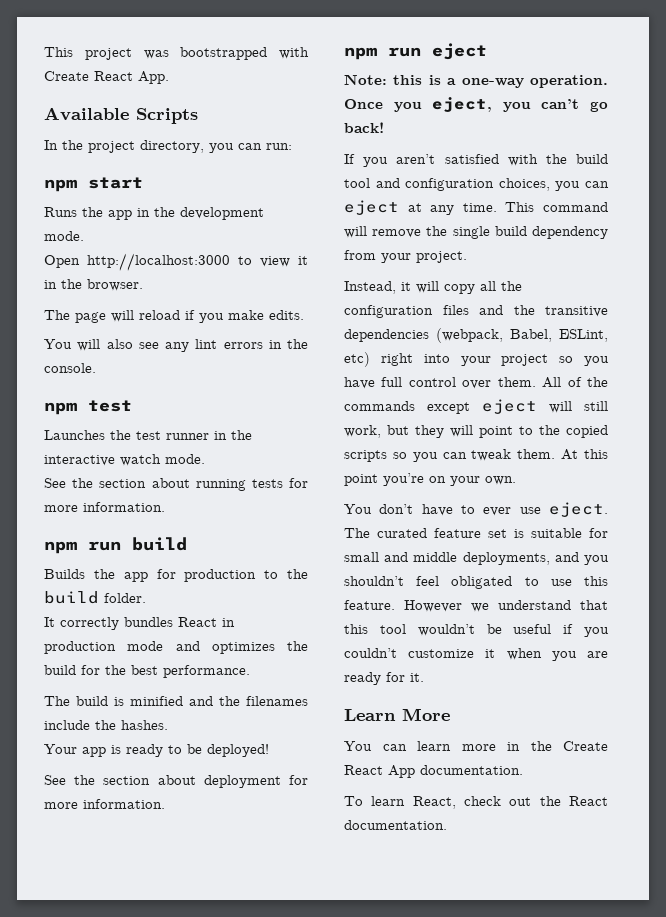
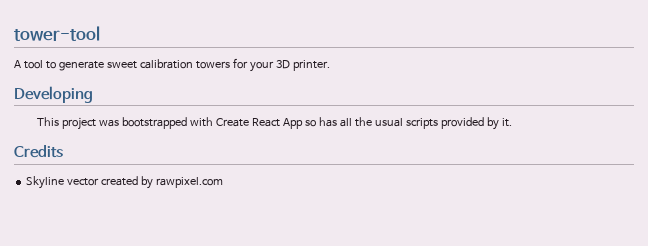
+ tower-tool
+ A tool to generate sweet calibration towers for your 3D printer.
+ Developing
- This project was bootstrapped with Create React App.
- Available Scripts
- In the project directory, you can run:
- npm start
- Runs the app in the development mode.
- Open http://localhost:3000 to view it in the browser.
- The page will reload if you make edits.
- You will also see any lint errors in the console.
- npm test
- Launches the test runner in the interactive watch mode.
- See the section about running tests for more information.
- npm run build
- Builds the app for production to the build folder.
- It correctly bundles React in production mode and optimizes the build for the best performance.
- The build is minified and the filenames include the hashes.
- Your app is ready to be deployed!
- See the section about deployment for more information.
- npm run eject
- Note: this is a one-way operation. Once you eject, you can’t go back!
- If you aren’t satisfied with the build tool and configuration choices, you can eject at any time. This command will remove the single build dependency from your project.
- Instead, it will copy all the configuration files and the transitive dependencies (webpack, Babel, ESLint, etc) right into your project so you have full control over them. All of the commands except eject will still work, but they will point to the copied scripts so you can tweak them. At this point you’re on your own.
- You don’t have to ever use eject. The curated feature set is suitable for small and middle deployments, and you shouldn’t feel obligated to use this feature. However we understand that this tool wouldn’t be useful if you couldn’t customize it when you are ready for it.
- Learn More
- You can learn more in the Create React App documentation.
- To learn React, check out the React documentation.
+ This project was bootstrapped with Create React App so has all the usual scripts provided by it.
+ Credits
+ Skyline vector created by rawpixel.com

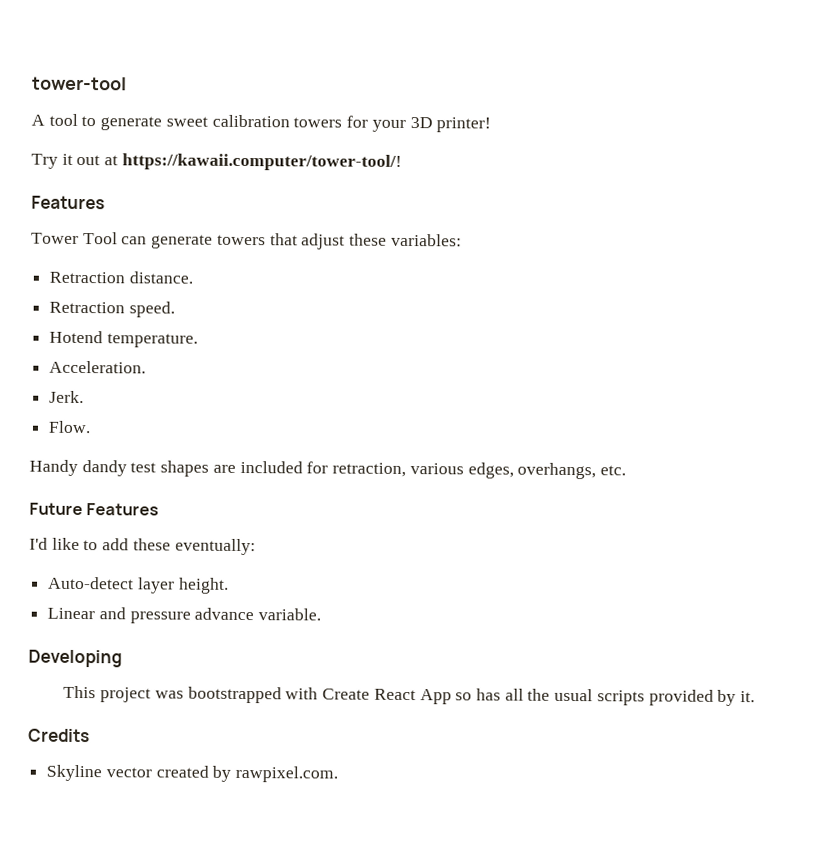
- A tool to generate sweet calibration towers for your 3D printer.
+ A tool to generate sweet calibration towers for your 3D printer!
+ Try it out at https://kawaii.computer/tower-tool/!
+ Features
+ Tower Tool can generate towers that adjust these variables:
+ Retraction distance.
+ Retraction speed.
+ Hotend temperature.
+ Acceleration.
+ Jerk.
+ Flow.
+ Handy dandy test shapes are included for retraction, various edges, overhangs, etc.
+ Future Features
+ I'd like to add these eventually:
+ Auto-detect layer height.
+ Linear and pressure advance variable.
- Skyline vector created by rawpixel.com
+ Skyline vector created by rawpixel.com.

